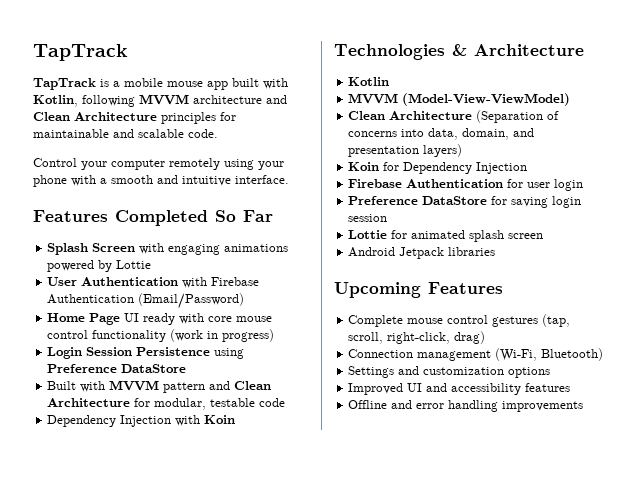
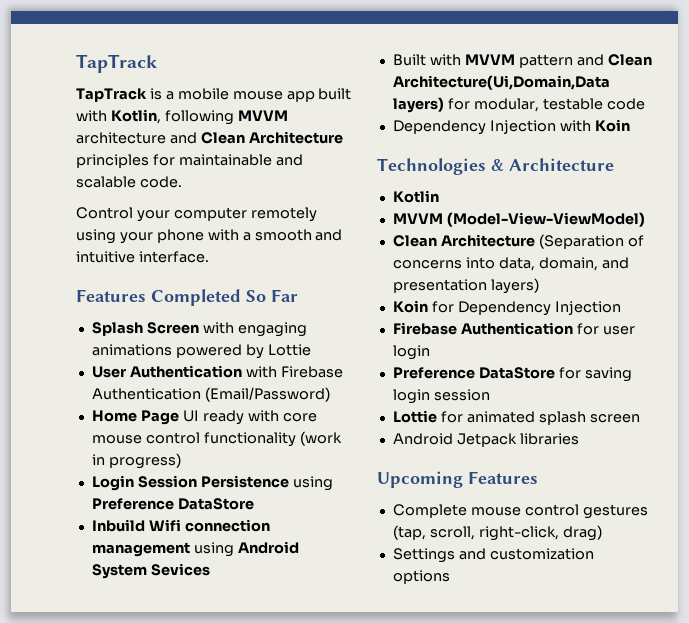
+ Inbuild Wifi connection management using Android System Sevices
- Built with MVVM pattern and Clean Architecture for modular, testable code
+ Built with MVVM pattern and Clean Architecture(Ui,Domain,Data layers) for modular, testable code
- Connection management (Wi-Fi, Bluetooth)
- Improved UI and accessibility features
- Offline and error handling improvements

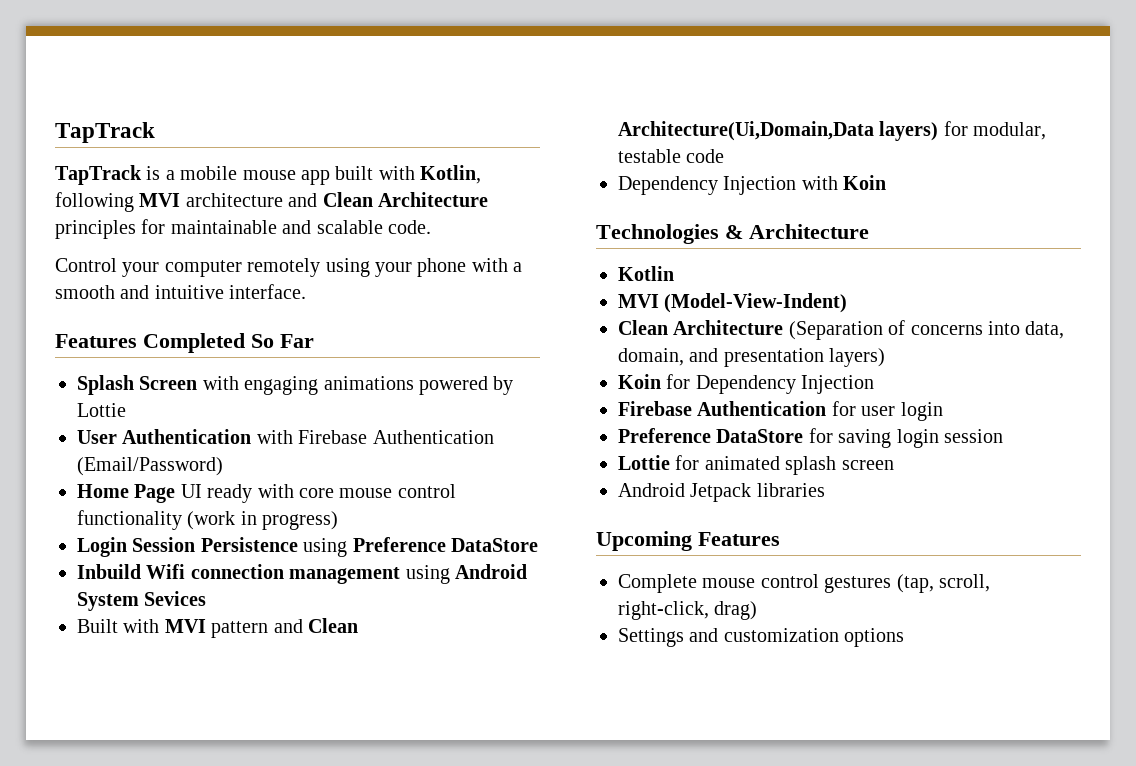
- TapTrack is a mobile mouse app built with Kotlin, following MVVM architecture and Clean Architecture principles for maintainable and scalable code.
+ TapTrack is a mobile mouse app built with Kotlin, following MVI architecture and Clean Architecture principles for maintainable and scalable code.
- Built with MVVM pattern and Clean Architecture(Ui,Domain,Data layers) for modular, testable code
+ Built with MVI pattern and Clean Architecture(Ui,Domain,Data layers) for modular, testable code
- MVVM (Model-View-ViewModel)
+ MVI (Model-View-Indent)

